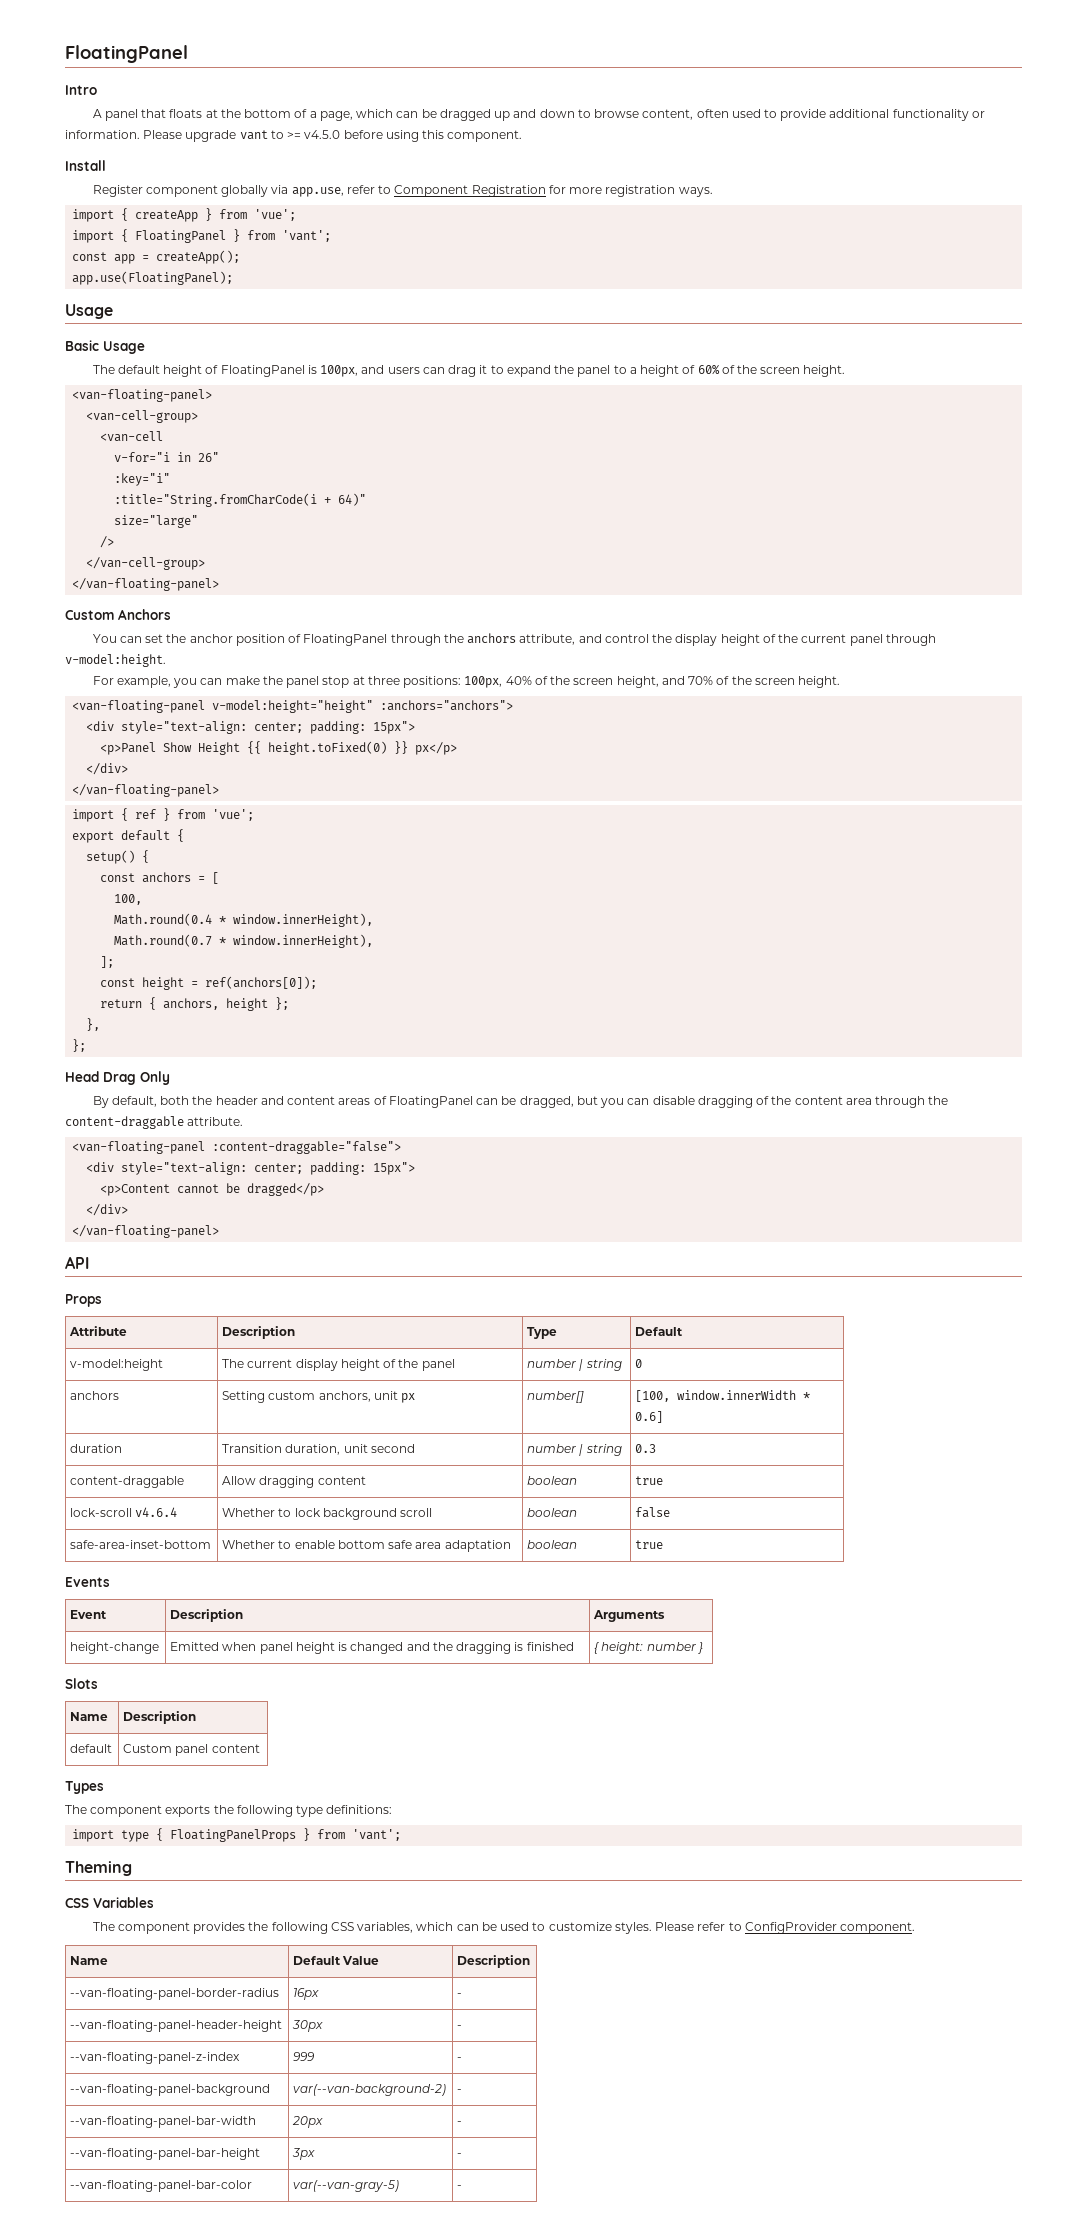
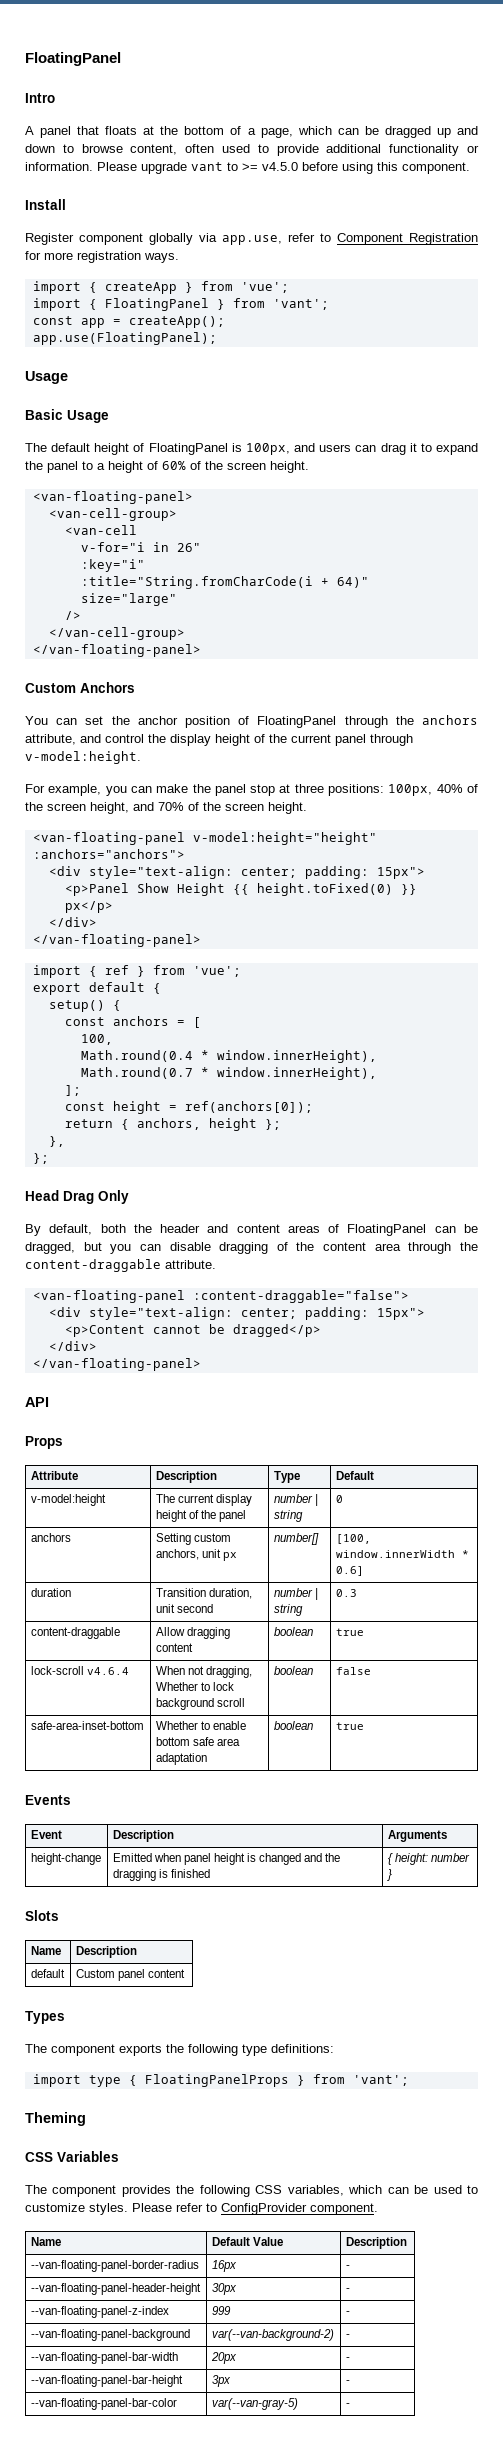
- lock-scroll v4.6.4 | Whether to lock background scroll | boolean | false
+ lock-scroll v4.6.4 | When not dragging, Whether to lock background scroll | boolean | false

